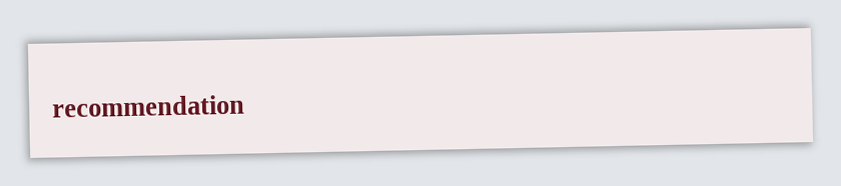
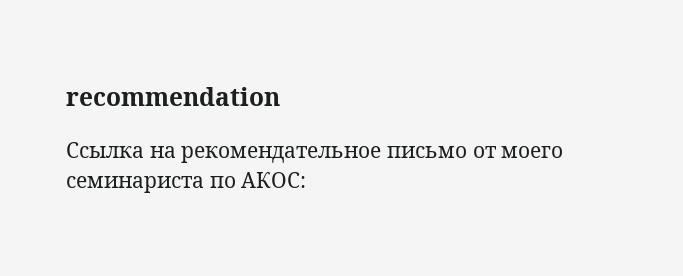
+ Ссылка на рекомендательное письмо от моего семинариста по АКОС:

